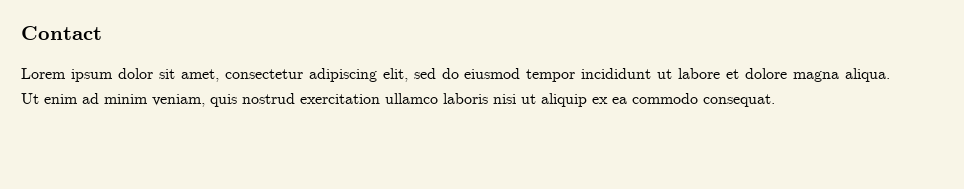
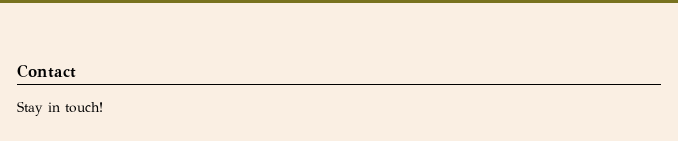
- Lorem ipsum dolor sit amet, consectetur adipiscing elit, sed do eiusmod tempor incididunt ut labore et dolore magna aliqua. Ut enim ad minim veniam, quis nostrud exercitation ullamco laboris nisi ut aliquip ex ea commodo consequat.
+ Stay in touch!

